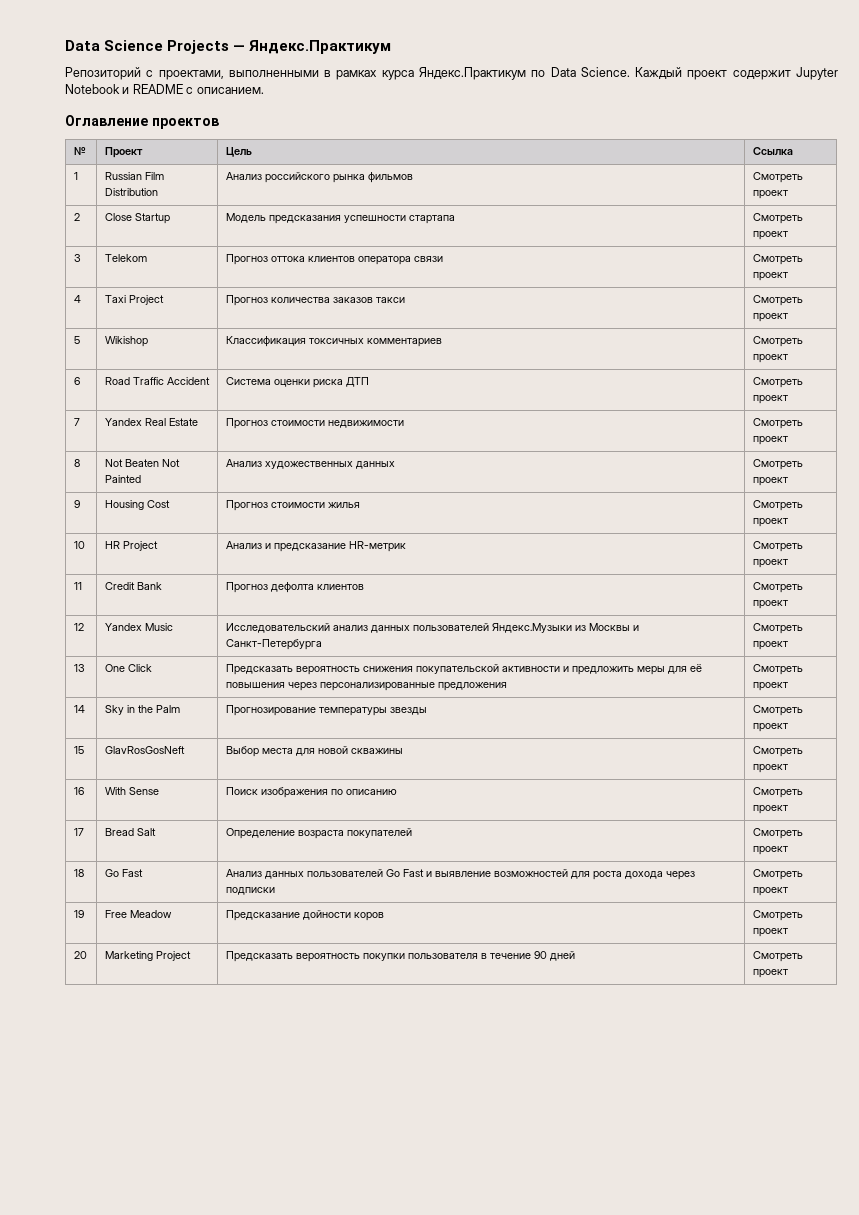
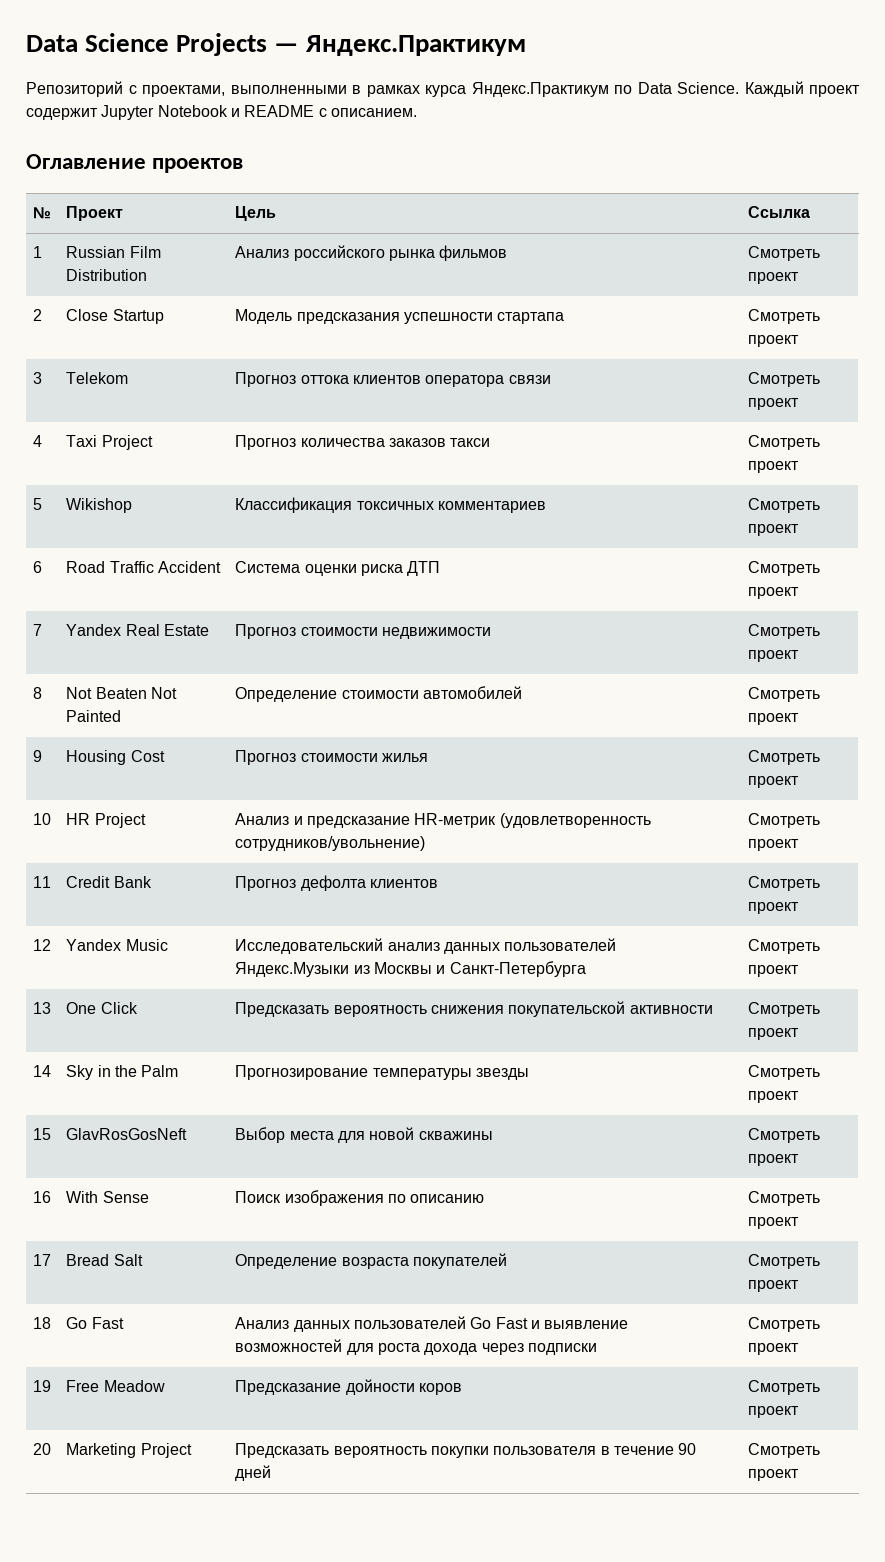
- 8 | Not Beaten Not Painted | Анализ художественных данных | Смотреть проект
+ 8 | Not Beaten Not Painted | Определение стоимости автомобилей | Смотреть проект
- 10 | HR Project | Анализ и предсказание HR-метрик | Смотреть проект
+ 10 | HR Project | Анализ и предсказание HR-метрик (удовлетворенность сотрудников/увольнение) | Смотреть проект
- 13 | One Click | Предсказать вероятность снижения покупательской активности и предложить меры для её повышения через персонализированные предложения | Смотреть проект
+ 13 | One Click | Предсказать вероятность снижения покупательской активности | Смотреть проект

